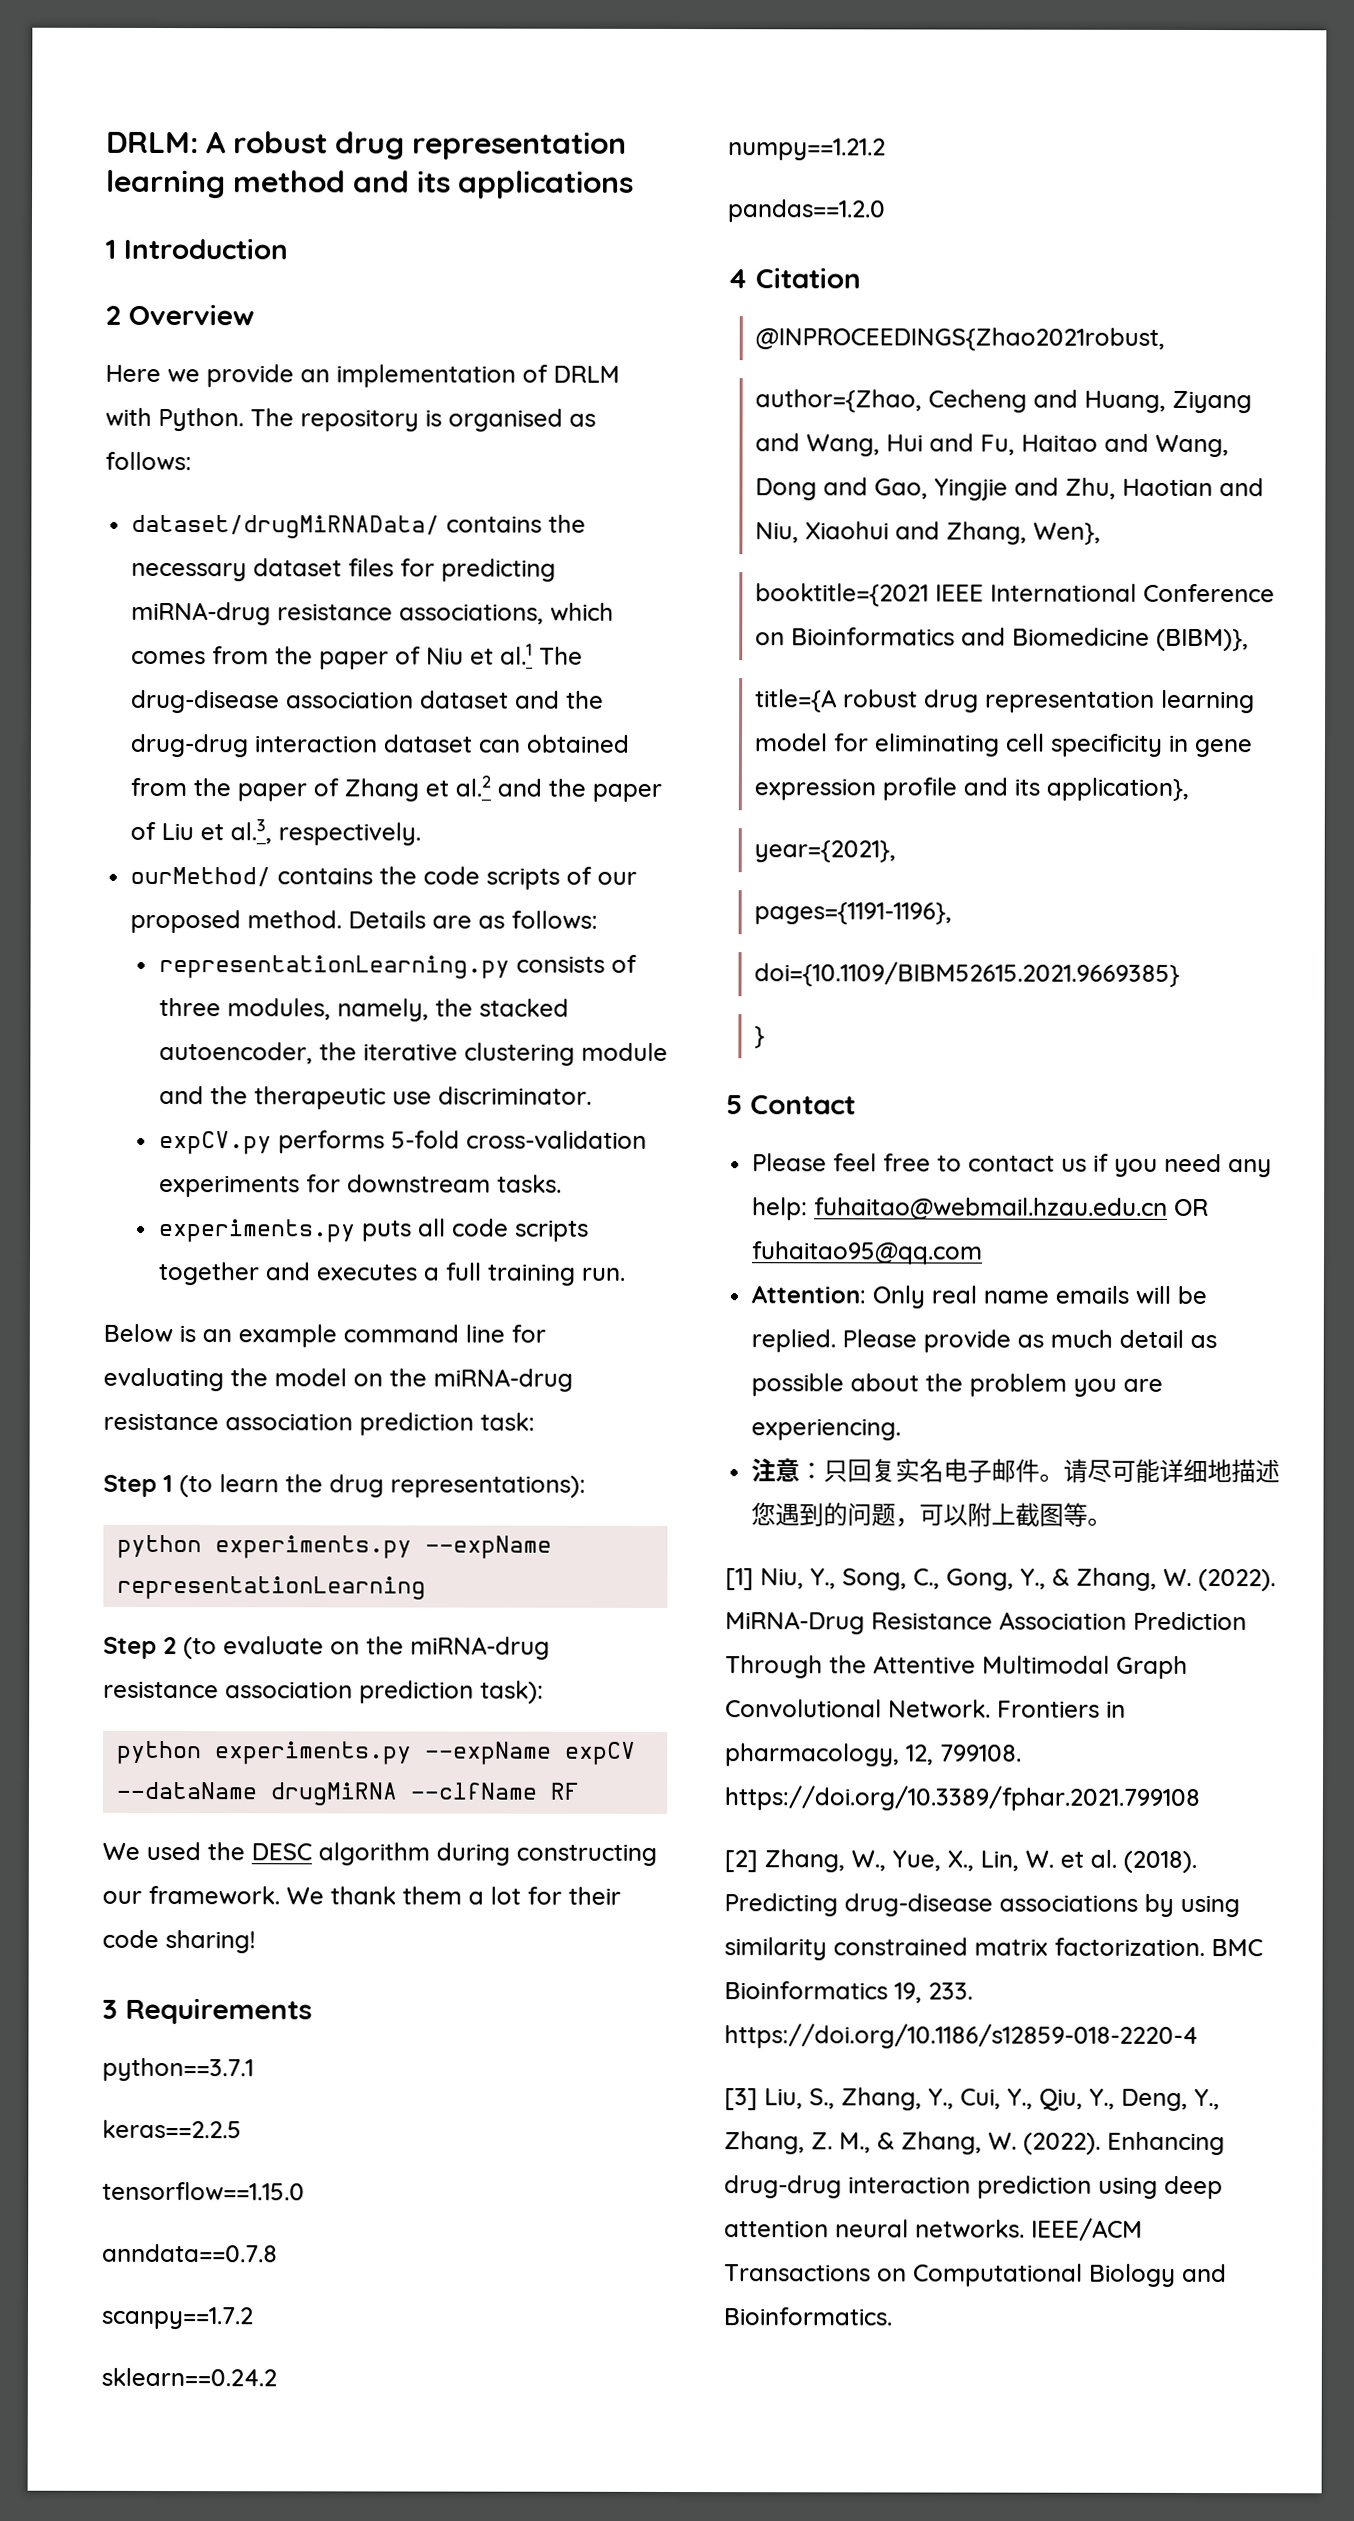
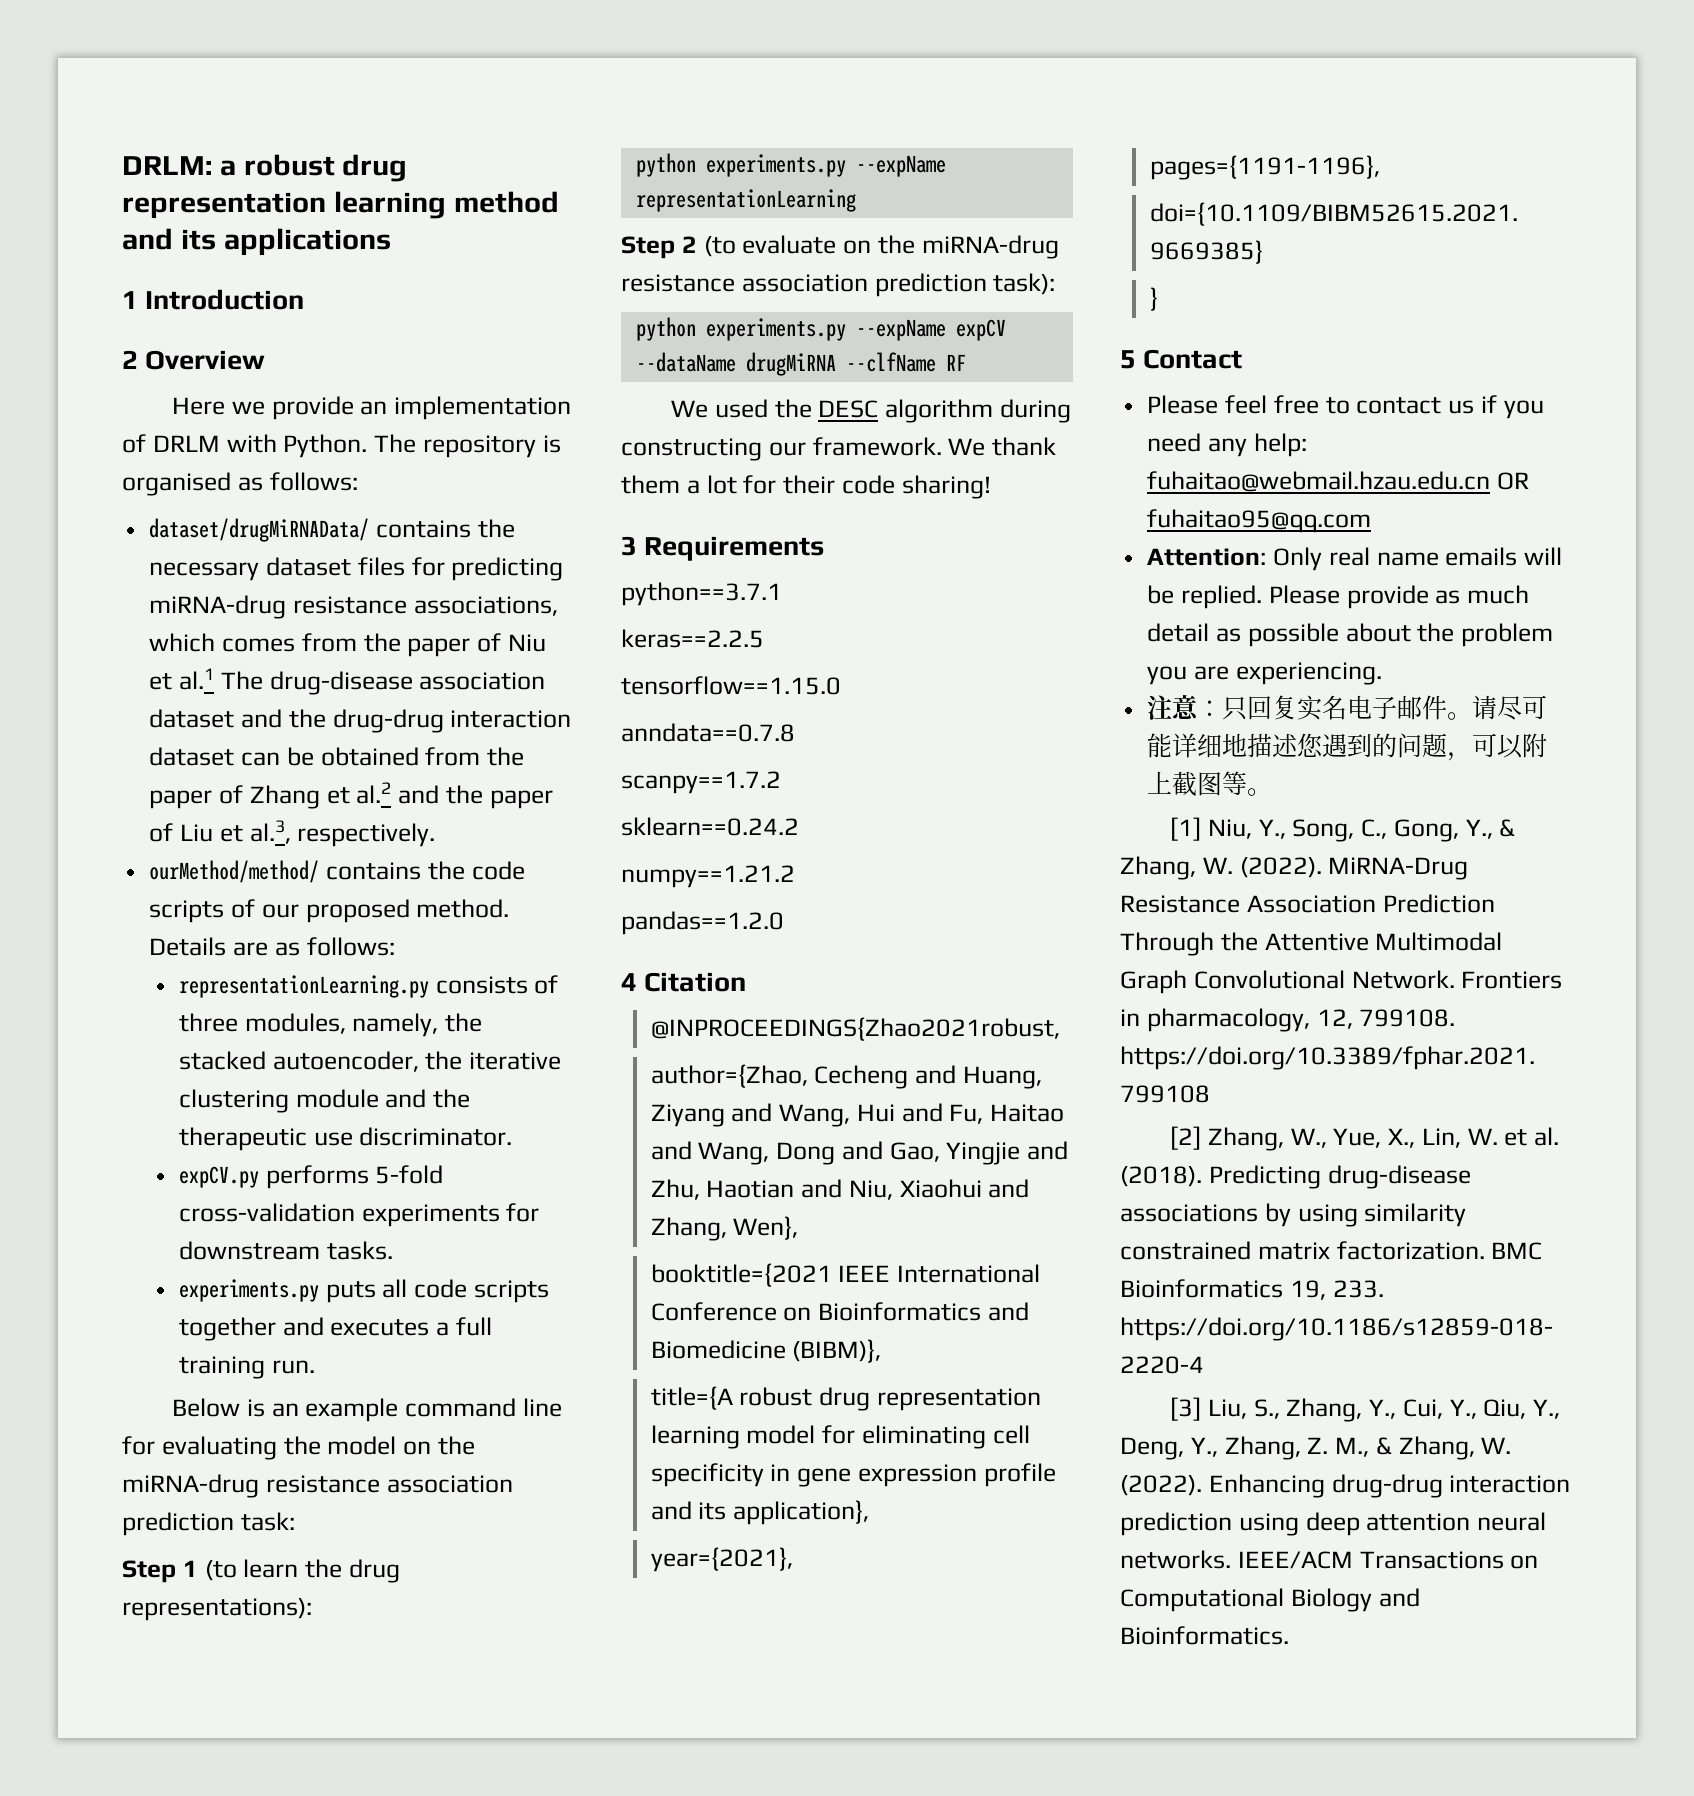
- DRLM: A robust drug representation learning method and its applications
+ DRLM: a robust drug representation learning method and its applications
- dataset/drugMiRNAData/ contains the necessary dataset files for predicting miRNA-drug resistance associations, which comes from the paper of Niu et al.1 The drug-disease association dataset and the drug-drug interaction dataset can obtained from the paper of Zhang et al.2 and the paper of Liu et al.3, respectively.
+ dataset/drugMiRNAData/ contains the necessary dataset files for predicting miRNA-drug resistance associations, which comes from the paper of Niu et al.1 The drug-disease association dataset and the drug-drug interaction dataset can be obtained from the paper of Zhang et al.2 and the paper of Liu et al.3, respectively.
- ourMethod/ contains the code scripts of our proposed method.
+ ourMethod/method/ contains the code scripts of our proposed method.

